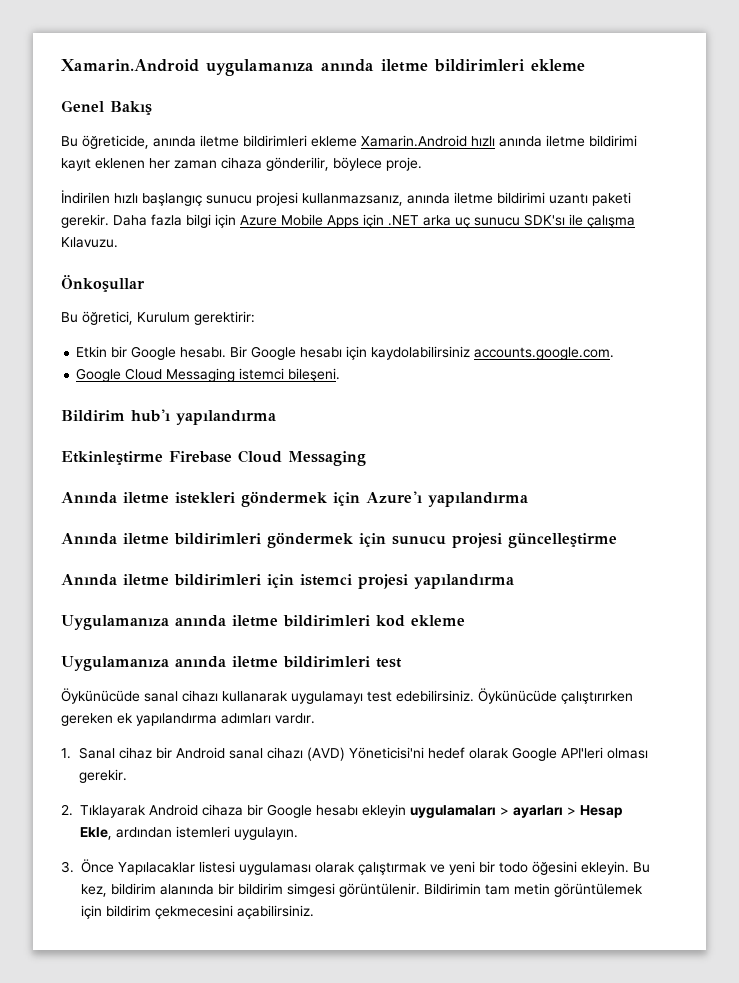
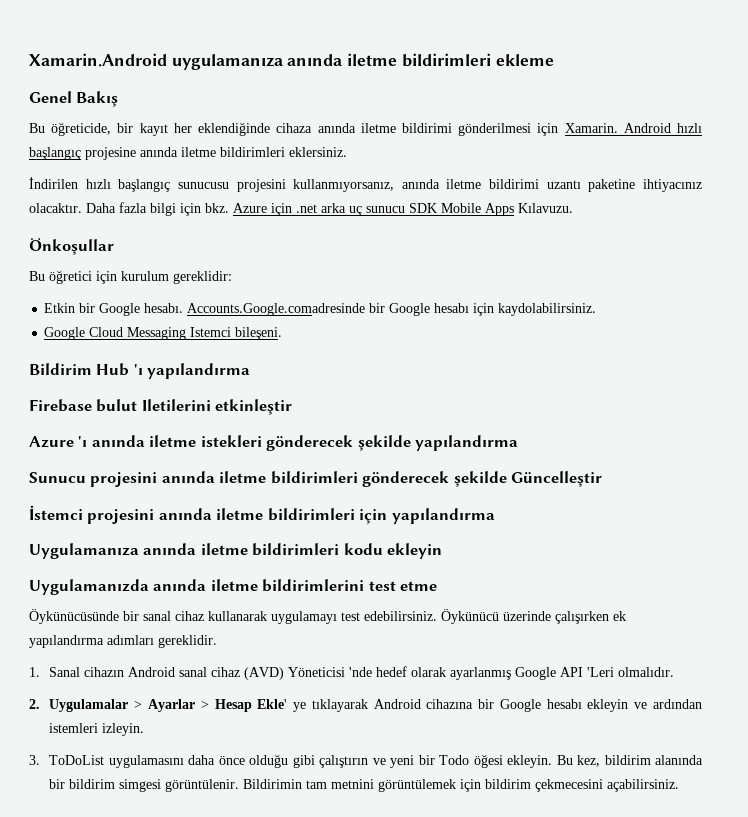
- Bu öğreticide, anında iletme bildirimleri ekleme Xamarin.Android hızlı anında iletme bildirimi kayıt eklenen her zaman cihaza gönderilir, böylece proje.
+ Bu öğreticide, bir kayıt her eklendiğinde cihaza anında iletme bildirimi gönderilmesi için Xamarin. Android hızlı başlangıç projesine anında iletme bildirimleri eklersiniz.
- İndirilen hızlı başlangıç sunucu projesi kullanmazsanız, anında iletme bildirimi uzantı paketi gerekir.
+ İndirilen hızlı başlangıç sunucusu projesini kullanmıyorsanız, anında iletme bildirimi uzantı paketine ihtiyacınız olacaktır.
- Daha fazla bilgi için Azure Mobile Apps için .NET arka uç sunucu SDK'sı ile çalışma Kılavuzu.
+ Daha fazla bilgi için bkz. Azure için .net arka uç sunucu SDK Mobile Apps Kılavuzu.
- Bu öğretici, Kurulum gerektirir:
+ Bu öğretici için kurulum gereklidir:
- Bir Google hesabı için kaydolabilirsiniz accounts.google.com.
+ Accounts.Google.comadresinde bir Google hesabı için kaydolabilirsiniz.
- Google Cloud Messaging istemci bileşeni.
+ Google Cloud Messaging Istemci bileşeni.
- Bildirim hub'ı yapılandırma
- Etkinleştirme Firebase Cloud Messaging
- Anında iletme istekleri göndermek için Azure'ı yapılandırma
- Anında iletme bildirimleri göndermek için sunucu projesi güncelleştirme
- Anında iletme bildirimleri için istemci projesi yapılandırma
+ Bildirim Hub 'ı yapılandırma
+ Firebase bulut Iletilerini etkinleştir
+ Azure 'ı anında iletme istekleri gönderecek şekilde yapılandırma
+ Sunucu projesini anında iletme bildirimleri gönderecek şekilde Güncelleştir
+ İstemci projesini anında iletme bildirimleri için yapılandırma
- Uygulamanıza anında iletme bildirimleri kod ekleme
- Uygulamanıza anında iletme bildirimleri test
- Öykünücüde sanal cihazı kullanarak uygulamayı test edebilirsiniz.
+ Uygulamanıza anında iletme bildirimleri kodu ekleyin
+ Uygulamanızda anında iletme bildirimlerini test etme
+ Öykünücüsünde bir sanal cihaz kullanarak uygulamayı test edebilirsiniz.
- Öykünücüde çalıştırırken gereken ek yapılandırma adımları vardır.
+ Öykünücü üzerinde çalışırken ek yapılandırma adımları gereklidir.
- 1. Sanal cihaz bir Android sanal cihazı (AVD) Yöneticisi'ni hedef olarak Google API'leri olması gerekir.
- 2. Tıklayarak Android cihaza bir Google hesabı ekleyin uygulamaları > ayarları > Hesap Ekle, ardından istemleri uygulayın.
+ 1. Sanal cihazın Android sanal cihaz (AVD) Yöneticisi 'nde hedef olarak ayarlanmış Google API 'Leri olmalıdır.
+ 2. Uygulamalar > Ayarlar > Hesap Ekle' ye tıklayarak Android cihazına bir Google hesabı ekleyin ve ardından istemleri izleyin.
- 3. Önce Yapılacaklar listesi uygulaması olarak çalıştırmak ve yeni bir todo öğesini ekleyin.
+ 3. ToDoList uygulamasını daha önce olduğu gibi çalıştırın ve yeni bir Todo öğesi ekleyin.
- Bildirimin tam metin görüntülemek için bildirim çekmecesini açabilirsiniz.
+ Bildirimin tam metnini görüntülemek için bildirim çekmecesini açabilirsiniz.

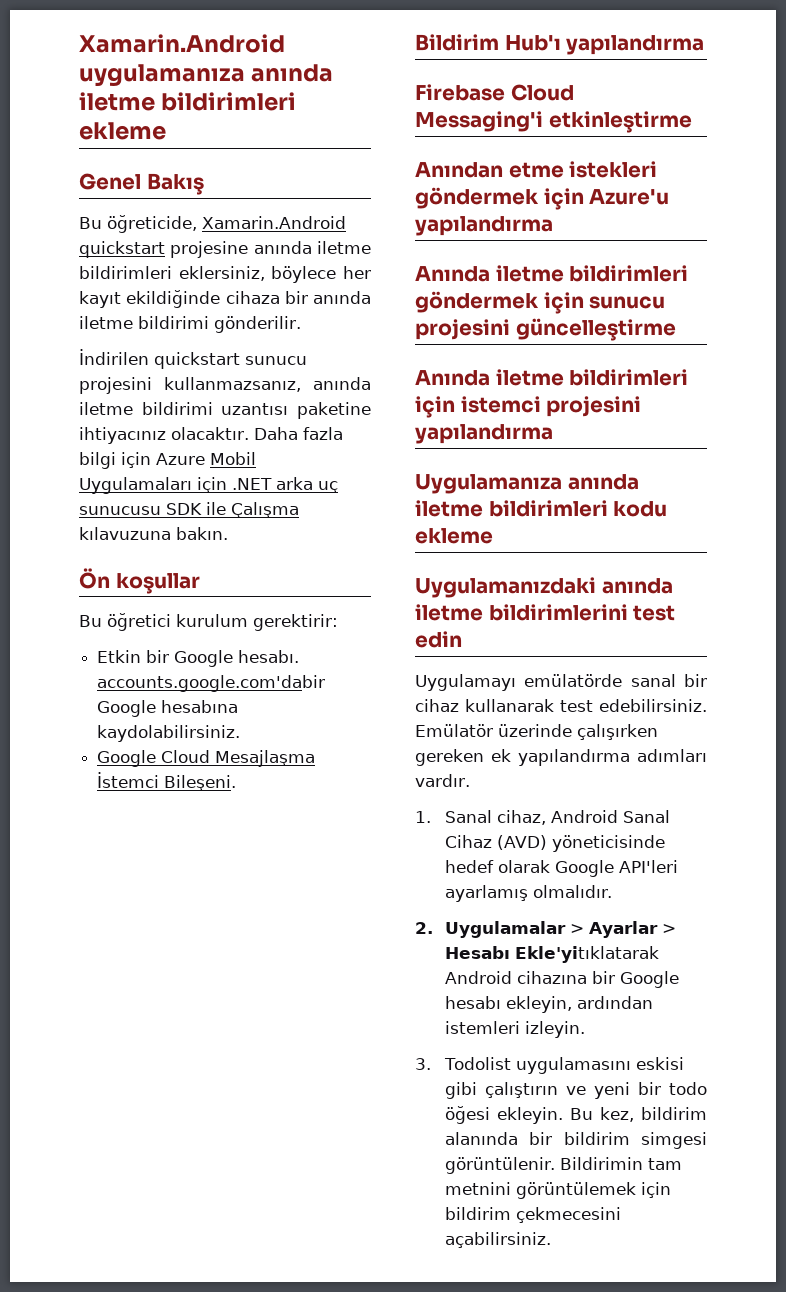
- Bu öğreticide, bir kayıt her eklendiğinde cihaza anında iletme bildirimi gönderilmesi için Xamarin. Android hızlı başlangıç projesine anında iletme bildirimleri eklersiniz.
- İndirilen hızlı başlangıç sunucusu projesini kullanmıyorsanız, anında iletme bildirimi uzantı paketine ihtiyacınız olacaktır.
+ Bu öğreticide, Xamarin.Android quickstart projesine anında iletme bildirimleri eklersiniz, böylece her kayıt ekildiğinde cihaza bir anında iletme bildirimi gönderilir.
+ İndirilen quickstart sunucu projesini kullanmazsanız, anında iletme bildirimi uzantısı paketine ihtiyacınız olacaktır.
- Daha fazla bilgi için bkz. Azure için .net arka uç sunucu SDK Mobile Apps Kılavuzu.
- Önkoşullar
+ Daha fazla bilgi için Azure Mobil Uygulamaları için .NET arka uç sunucusu SDK ile Çalışma kılavuzuna bakın.
+ Ön koşullar
- Bu öğretici için kurulum gereklidir:
+ Bu öğretici kurulum gerektirir:
- Etkin bir Google hesabı. Accounts.Google.comadresinde bir Google hesabı için kaydolabilirsiniz.
+ Etkin bir Google hesabı. accounts.google.com'dabir Google hesabına kaydolabilirsiniz.
- Google Cloud Messaging Istemci bileşeni.
+ Google Cloud Mesajlaşma İstemci Bileşeni.
- Bildirim Hub 'ı yapılandırma
+ Bildirim Hub'ı yapılandırma
- Firebase bulut Iletilerini etkinleştir
- Azure 'ı anında iletme istekleri gönderecek şekilde yapılandırma
- Sunucu projesini anında iletme bildirimleri gönderecek şekilde Güncelleştir
- İstemci projesini anında iletme bildirimleri için yapılandırma
+ Firebase Cloud Messaging'i etkinleştirme
+ Anından etme istekleri göndermek için Azure'u yapılandırma
+ Anında iletme bildirimleri göndermek için sunucu projesini güncelleştirme
+ Anında iletme bildirimleri için istemci projesini yapılandırma
- Uygulamanıza anında iletme bildirimleri kodu ekleyin
- Uygulamanızda anında iletme bildirimlerini test etme
- Öykünücüsünde bir sanal cihaz kullanarak uygulamayı test edebilirsiniz.
+ Uygulamanıza anında iletme bildirimleri kodu ekleme
+ Uygulamanızdaki anında iletme bildirimlerini test edin
+ Uygulamayı emülatörde sanal bir cihaz kullanarak test edebilirsiniz.
- Öykünücü üzerinde çalışırken ek yapılandırma adımları gereklidir.
+ Emülatör üzerinde çalışırken gereken ek yapılandırma adımları vardır.
- 1. Sanal cihazın Android sanal cihaz (AVD) Yöneticisi 'nde hedef olarak ayarlanmış Google API 'Leri olmalıdır.
+ 1. Sanal cihaz, Android Sanal Cihaz (AVD) yöneticisinde hedef olarak Google API'leri ayarlamış olmalıdır.
- 2. Uygulamalar > Ayarlar > Hesap Ekle' ye tıklayarak Android cihazına bir Google hesabı ekleyin ve ardından istemleri izleyin.
+ 2. Uygulamalar > Ayarlar > Hesabı Ekle'yitıklatarak Android cihazına bir Google hesabı ekleyin, ardından istemleri izleyin.
- 3. ToDoList uygulamasını daha önce olduğu gibi çalıştırın ve yeni bir Todo öğesi ekleyin.
+ 3. Todolist uygulamasını eskisi gibi çalıştırın ve yeni bir todo öğesi ekleyin.

